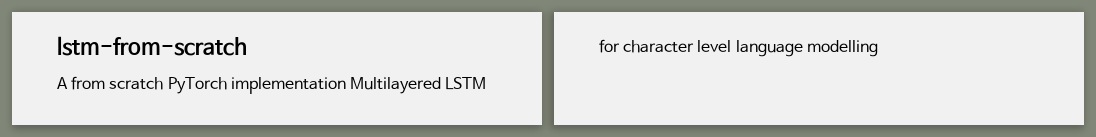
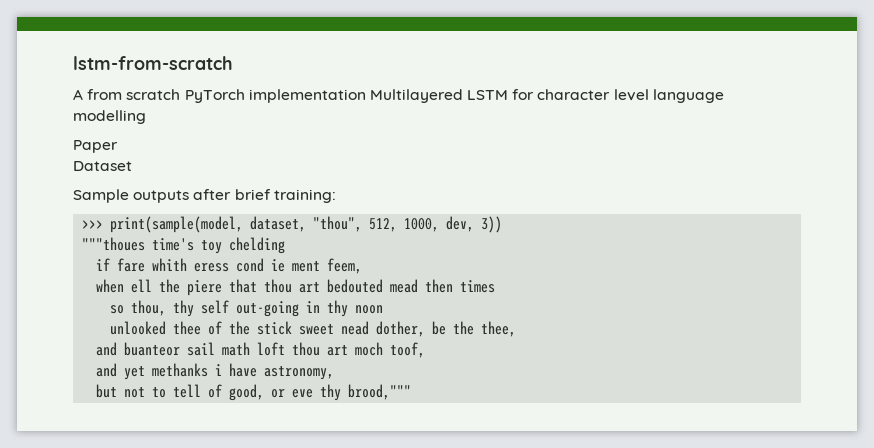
+ Paper
+ Dataset
+ Sample outputs after brief training:
+ >>> print(sample(model, dataset, "thou", 512, 1000, dev, 3))
+ """thoues time's toy chelding
+ if fare whith eress cond ie ment feem,
+ when ell the piere that thou art bedouted mead then times
+ so thou, thy self out-going in thy noon
+ unlooked thee of the stick sweet nead dother, be the thee,
+ and buanteor sail math loft thou art moch toof,
+ and yet methanks i have astronomy,
+ but not to tell of good, or eve thy brood,"""

